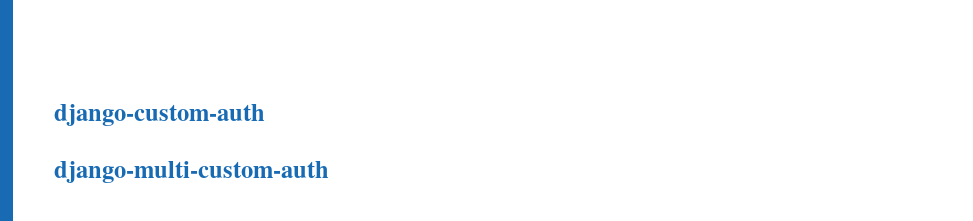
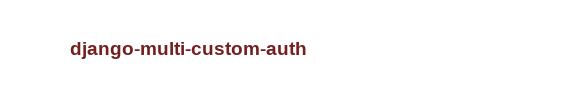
- django-custom-auth

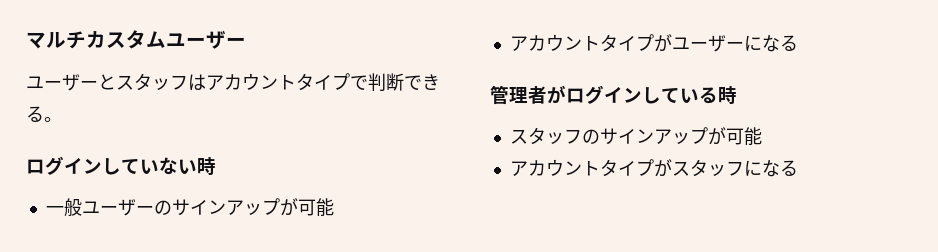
- django-multi-custom-auth
+ マルチカスタムユーザー
+ ユーザーとスタッフはアカウントタイプで判断できる。
+ ログインしていない時
+ 一般ユーザーのサインアップが可能
+ アカウントタイプがユーザーになる
+ 管理者がログインしている時
+ スタッフのサインアップが可能
+ アカウントタイプがスタッフになる

